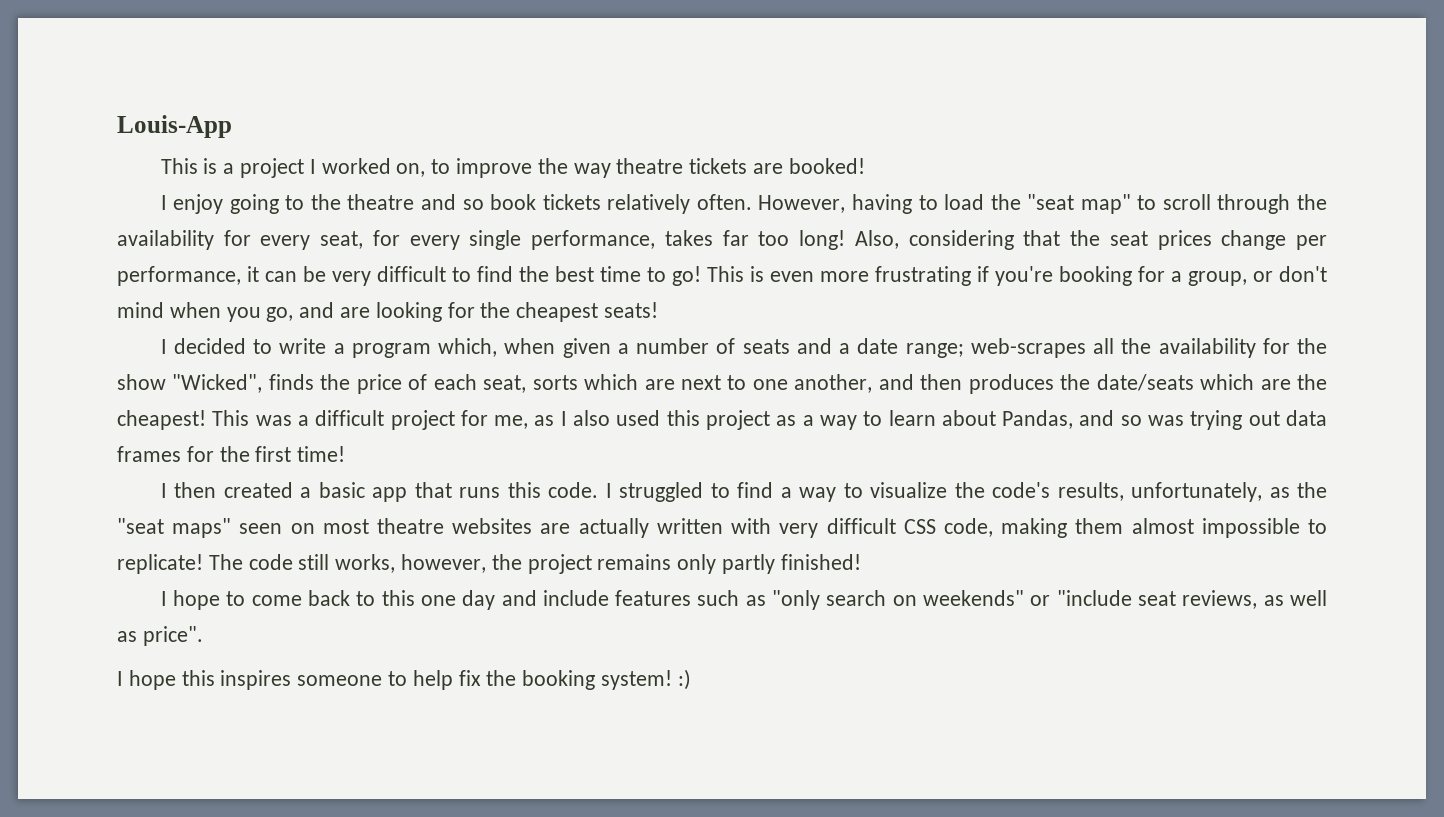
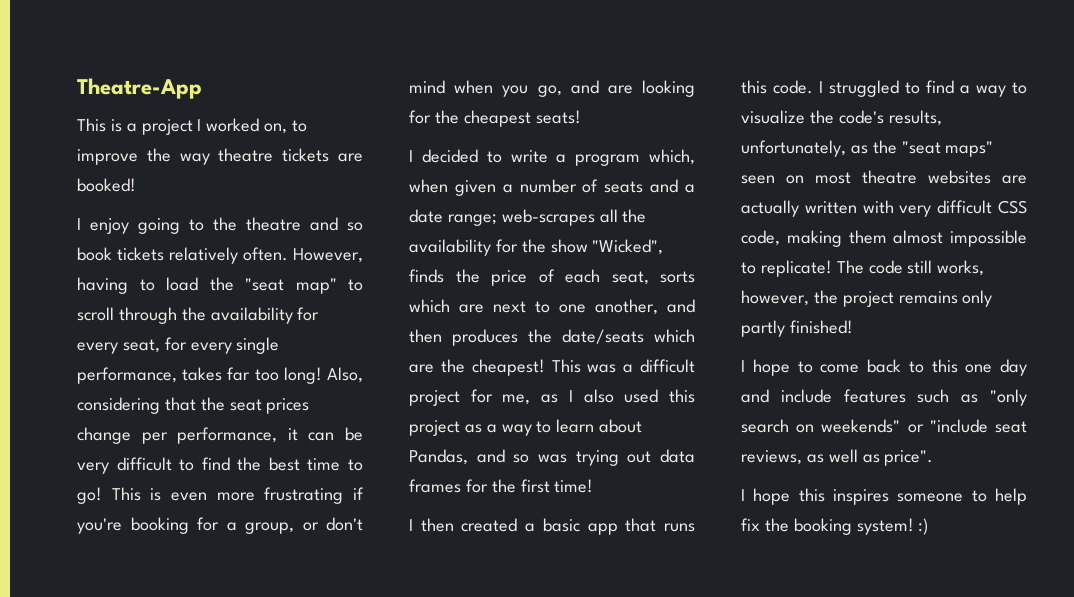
- Louis-App
+ Theatre-App

